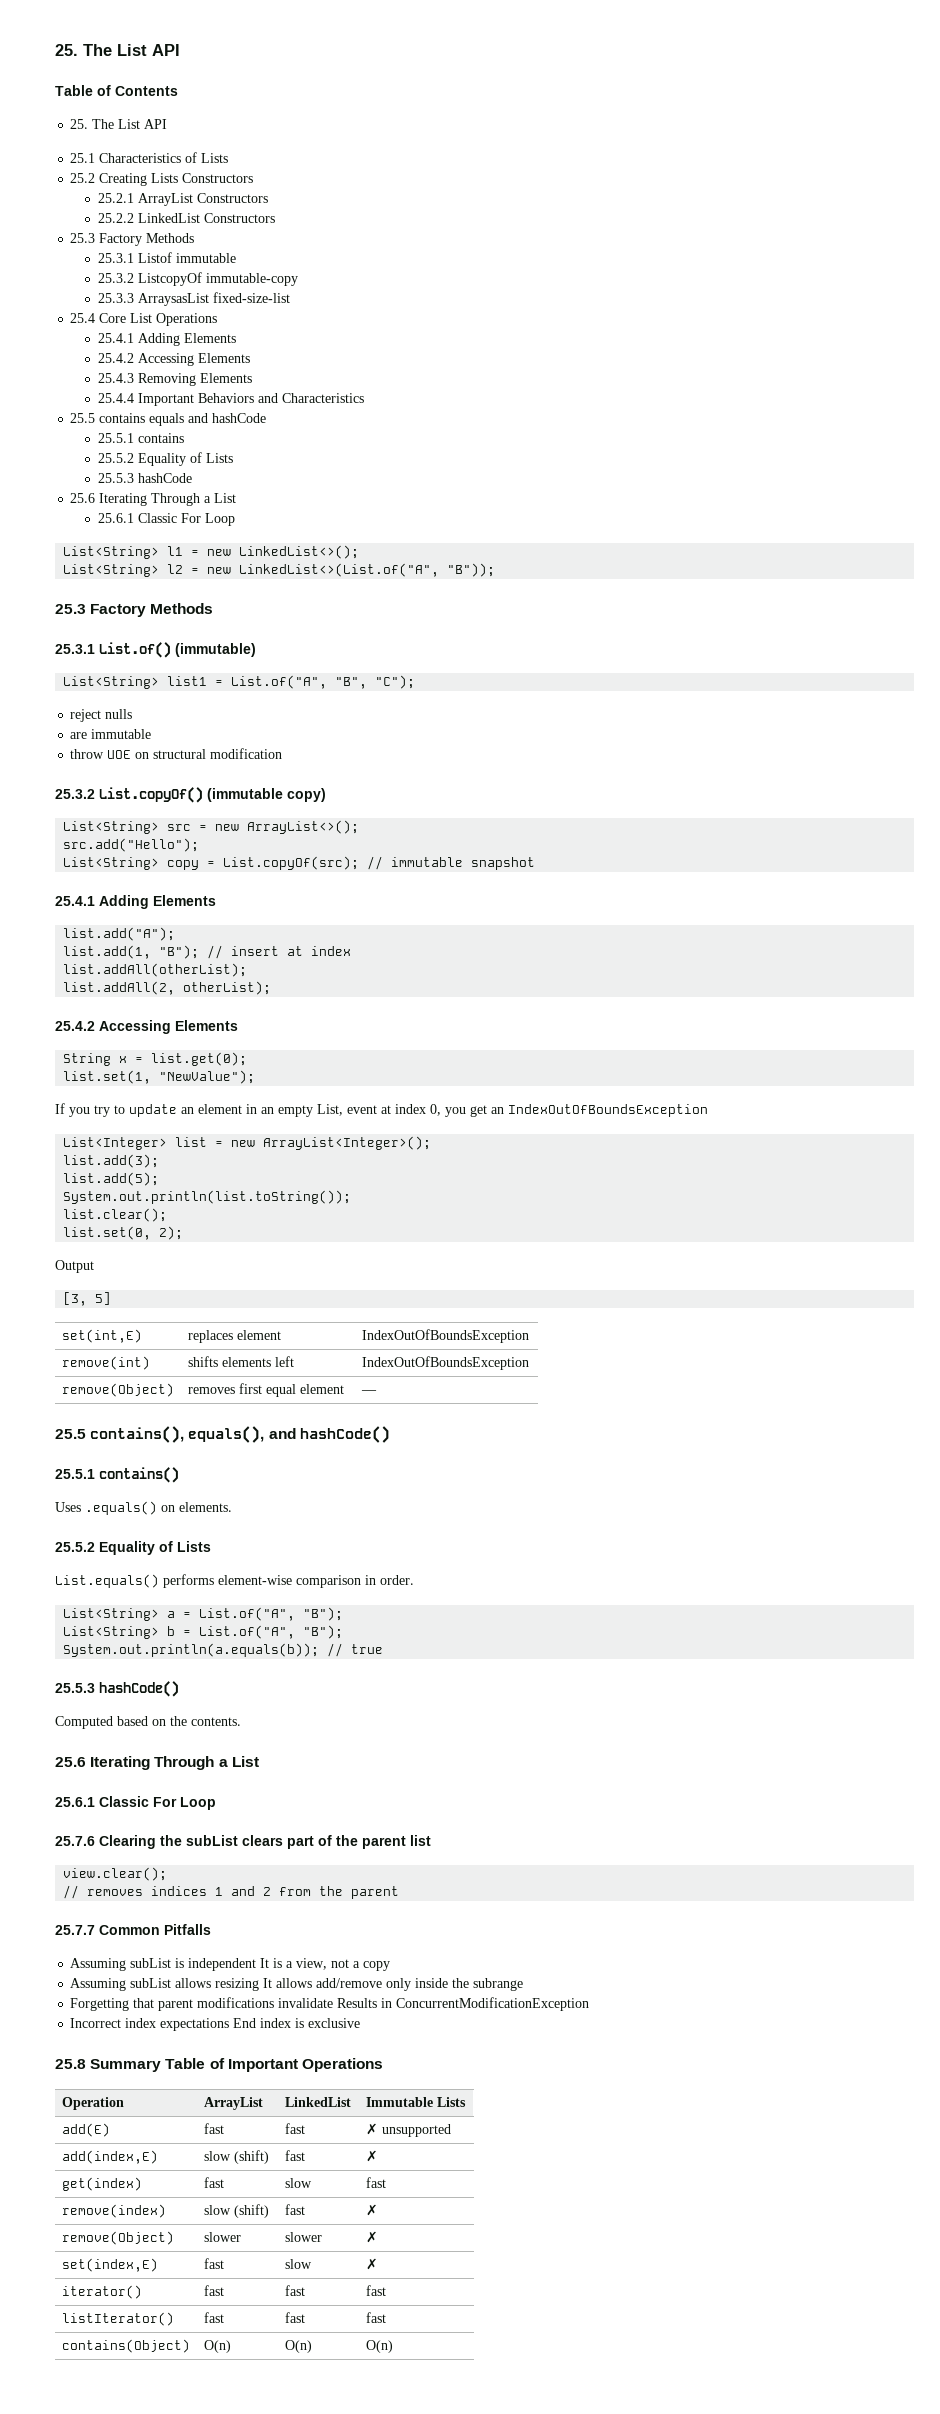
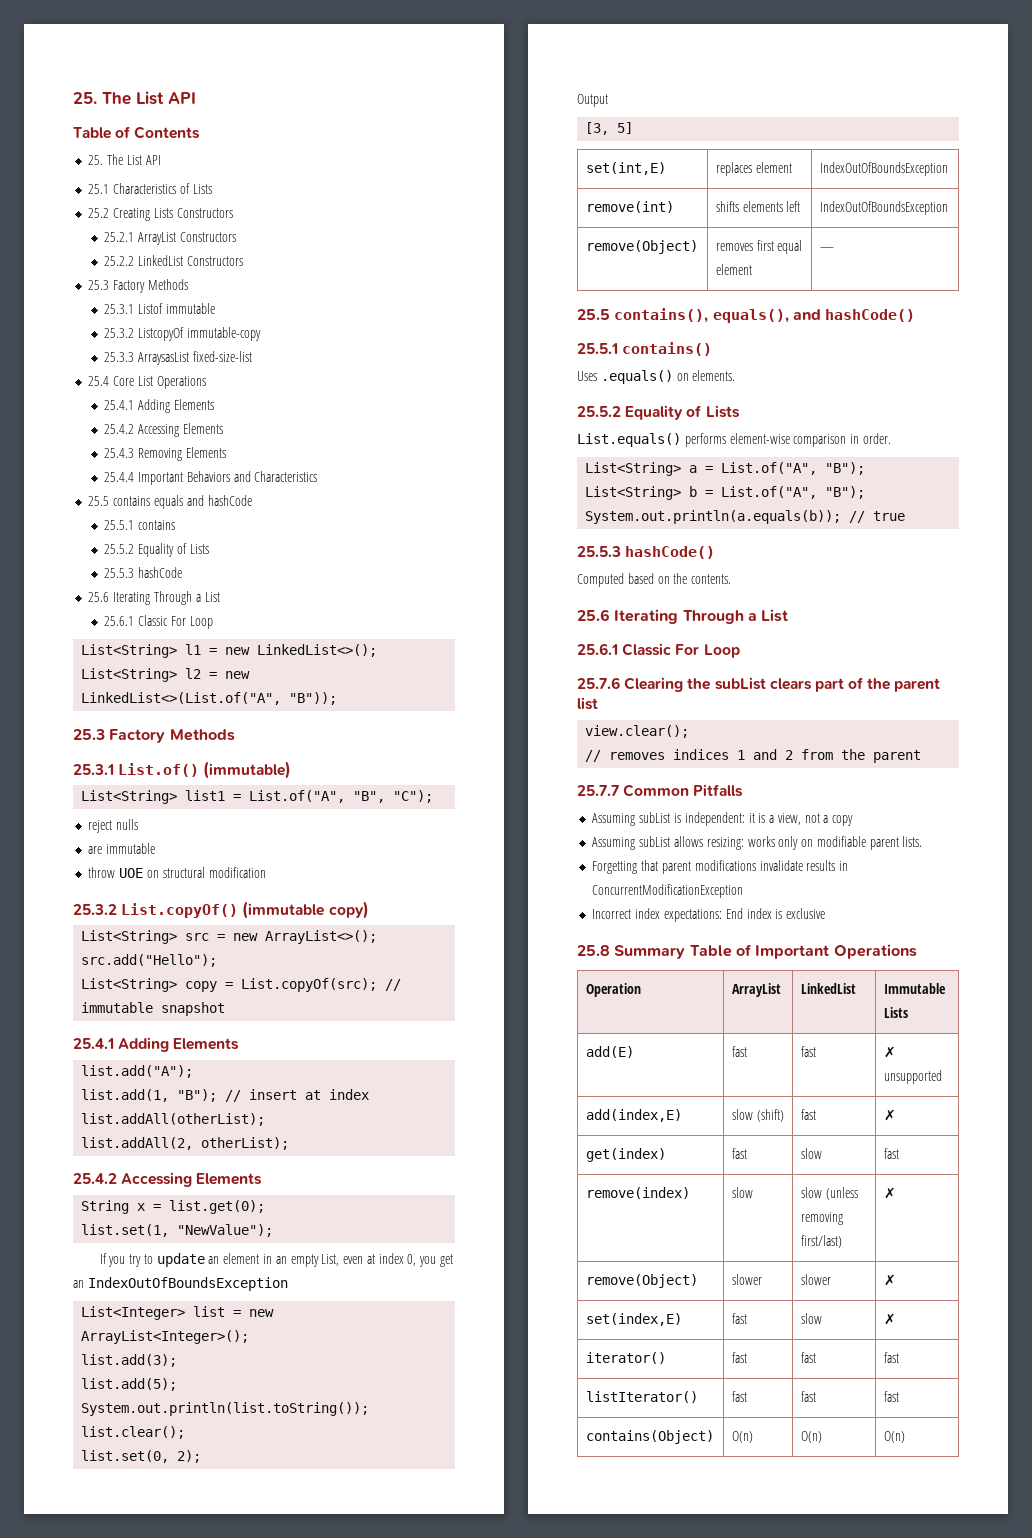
- If you try to update an element in an empty List, event at index 0, you get an IndexOutOfBoundsException
+ If you try to update an element in an empty List, even at index 0, you get an IndexOutOfBoundsException
- Assuming subList is independent It is a view, not a copy
+ Assuming subList is independent: it is a view, not a copy
- Assuming subList allows resizing It allows add/remove only inside the subrange
+ Assuming subList allows resizing: works only on modifiable parent lists.
- Forgetting that parent modifications invalidate Results in ConcurrentModificationException
+ Forgetting that parent modifications invalidate results in ConcurrentModificationException
- Incorrect index expectations End index is exclusive
+ Incorrect index expectations: End index is exclusive
- remove(index) | slow (shift) | fast | ✗
+ remove(index) | slow | slow (unless removing first/last) | ✗

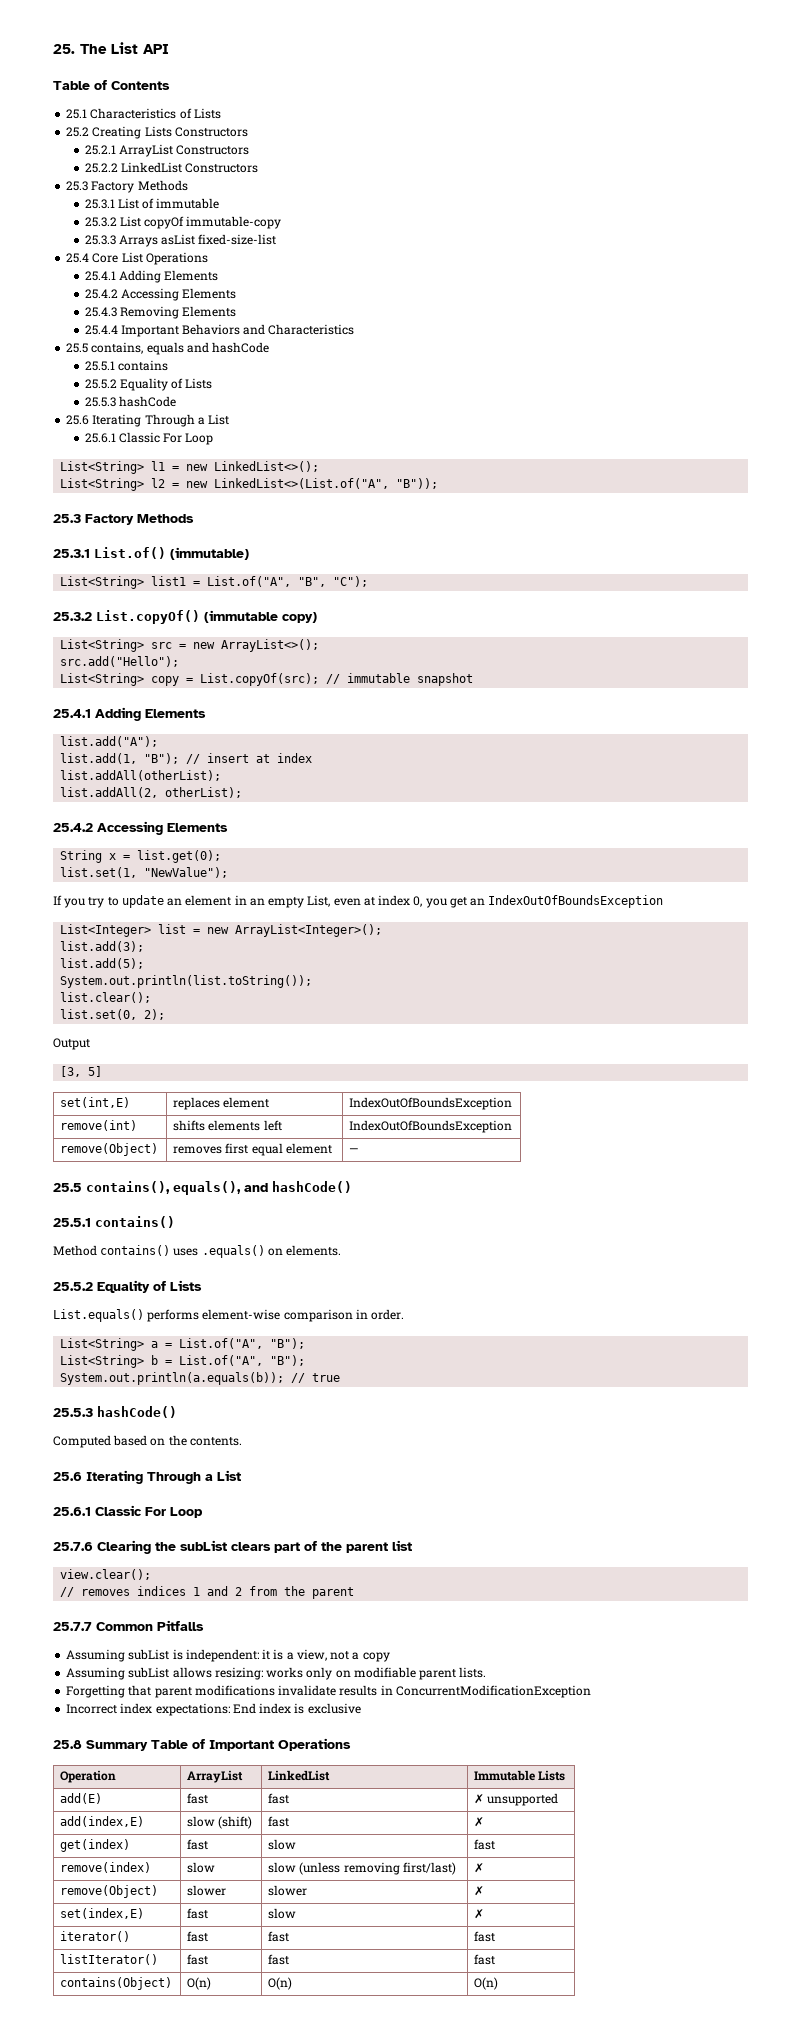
  Table of Contents
- 25. The List API
- 25.3.1 Listof immutable
+ 25.3.1 List of immutable
- 25.3.2 ListcopyOf immutable-copy
+ 25.3.2 List copyOf immutable-copy
- 25.3.3 ArraysasList fixed-size-list
+ 25.3.3 Arrays asList fixed-size-list
- 25.5 contains equals and hashCode
+ 25.5 contains, equals and hashCode
- reject nulls
- are immutable
- throw UOE on structural modification
- Uses .equals() on elements.
+ Method contains() uses .equals() on elements.

